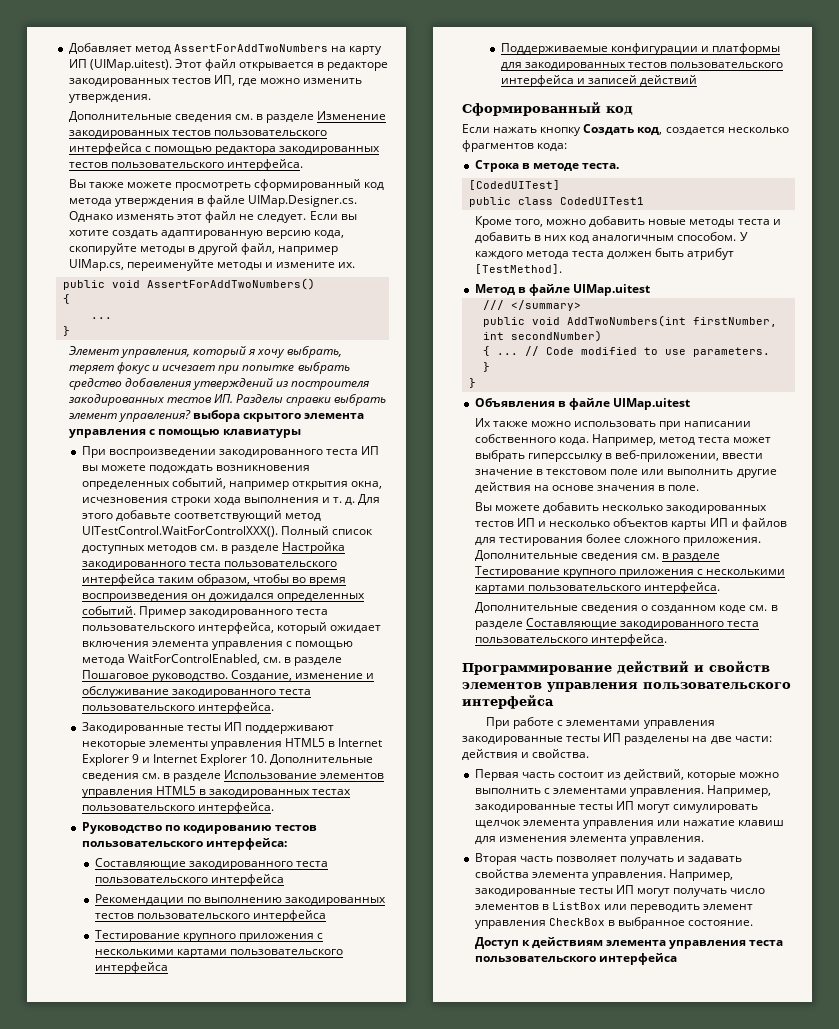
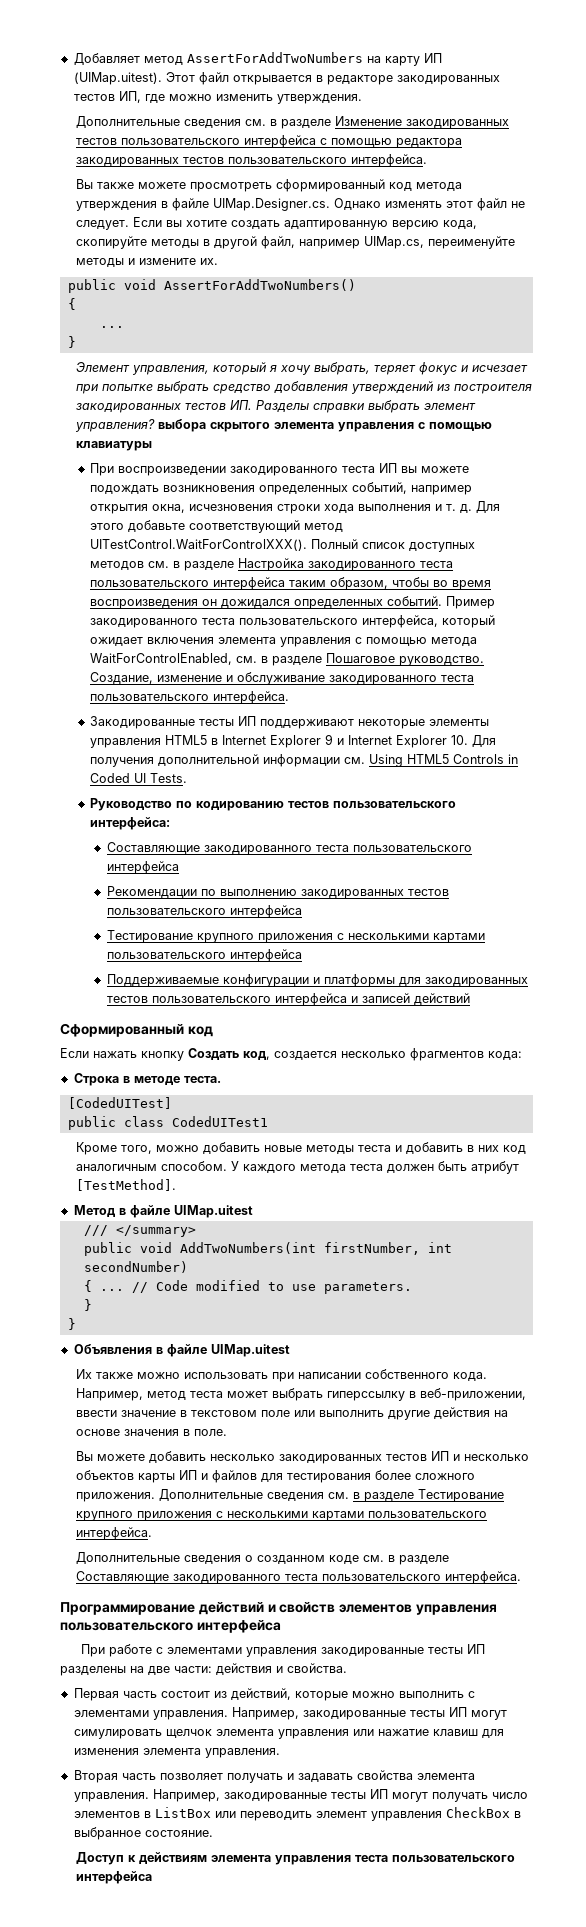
- Закодированные тесты ИП поддерживают некоторые элементы управления HTML5 в Internet Explorer 9 и Internet Explorer 10. Дополнительные сведения см. в разделе Использование элементов управления HTML5 в закодированных тестах пользовательского интерфейса.
+ Закодированные тесты ИП поддерживают некоторые элементы управления HTML5 в Internet Explorer 9 и Internet Explorer 10. Для получения дополнительной информации см. Using HTML5 Controls in Coded UI Tests.

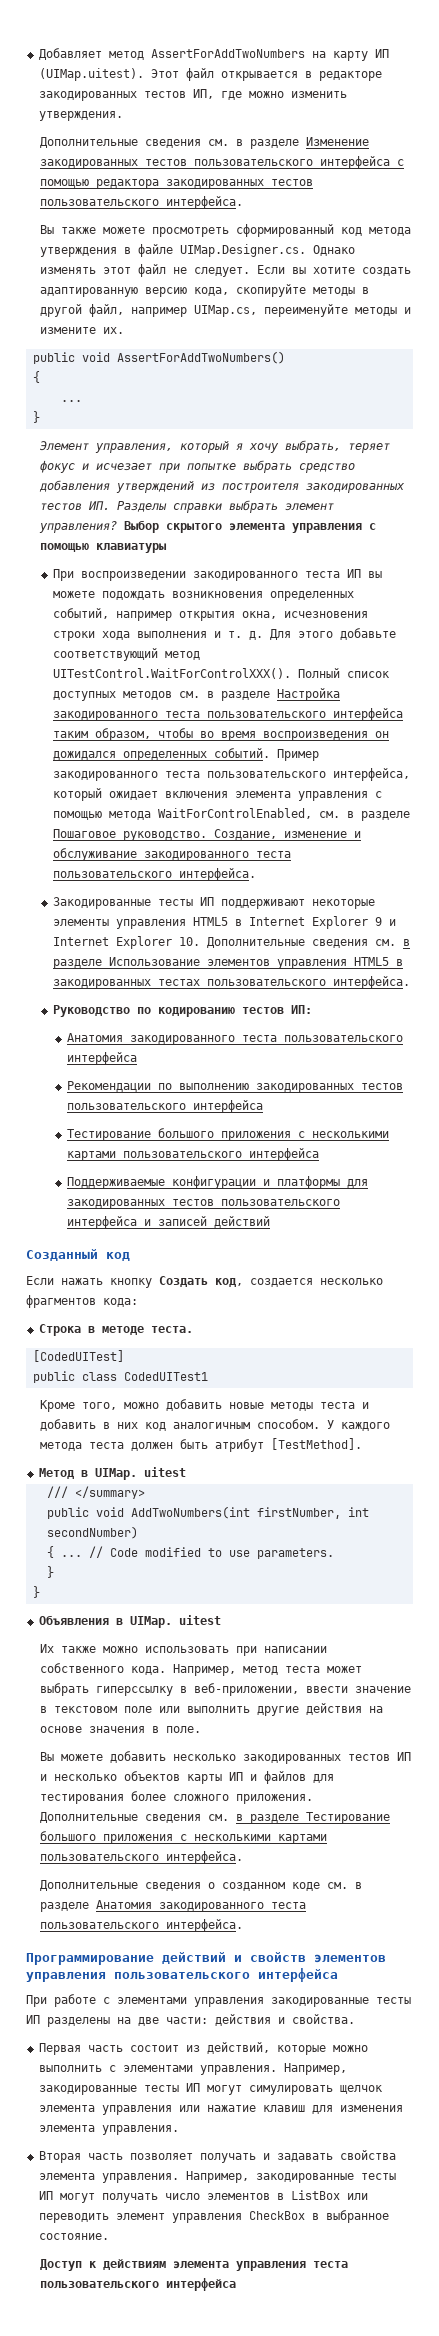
- Элемент управления, который я хочу выбрать, теряет фокус и исчезает при попытке выбрать средство добавления утверждений из построителя закодированных тестов ИП. Разделы справки выбрать элемент управления? выбора скрытого элемента управления с помощью клавиатуры
+ Элемент управления, который я хочу выбрать, теряет фокус и исчезает при попытке выбрать средство добавления утверждений из построителя закодированных тестов ИП. Разделы справки выбрать элемент управления? Выбор скрытого элемента управления с помощью клавиатуры
- Закодированные тесты ИП поддерживают некоторые элементы управления HTML5 в Internet Explorer 9 и Internet Explorer 10. Для получения дополнительной информации см. Using HTML5 Controls in Coded UI Tests.
+ Закодированные тесты ИП поддерживают некоторые элементы управления HTML5 в Internet Explorer 9 и Internet Explorer 10. Дополнительные сведения см. в разделе Использование элементов управления HTML5 в закодированных тестах пользовательского интерфейса.
- Руководство по кодированию тестов пользовательского интерфейса:
- Составляющие закодированного теста пользовательского интерфейса
+ Руководство по кодированию тестов ИП:
+ Анатомия закодированного теста пользовательского интерфейса
- Тестирование крупного приложения с несколькими картами пользовательского интерфейса
+ Тестирование большого приложения с несколькими картами пользовательского интерфейса
- Сформированный код
+ Созданный код
- Метод в файле UIMap.uitest
+ Метод в UIMap. uitest
- Объявления в файле UIMap.uitest
+ Объявления в UIMap. uitest
- Дополнительные сведения см. в разделе Тестирование крупного приложения с несколькими картами пользовательского интерфейса.
+ Дополнительные сведения см. в разделе Тестирование большого приложения с несколькими картами пользовательского интерфейса.
- Дополнительные сведения о созданном коде см. в разделе Составляющие закодированного теста пользовательского интерфейса.
+ Дополнительные сведения о созданном коде см. в разделе Анатомия закодированного теста пользовательского интерфейса.

